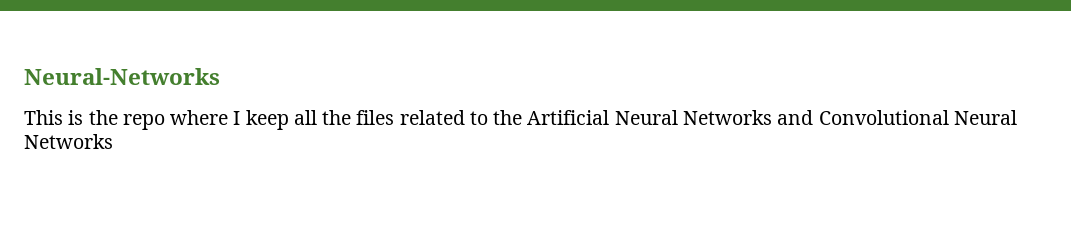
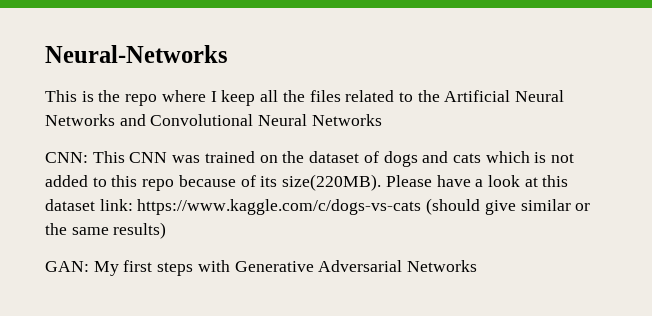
+ CNN: This CNN was trained on the dataset of dogs and cats which is not added to this repo because of its size(220MB). Please have a look at this dataset link: https://www.kaggle.com/c/dogs-vs-cats (should give similar or the same results)
+ GAN: My first steps with Generative Adversarial Networks

